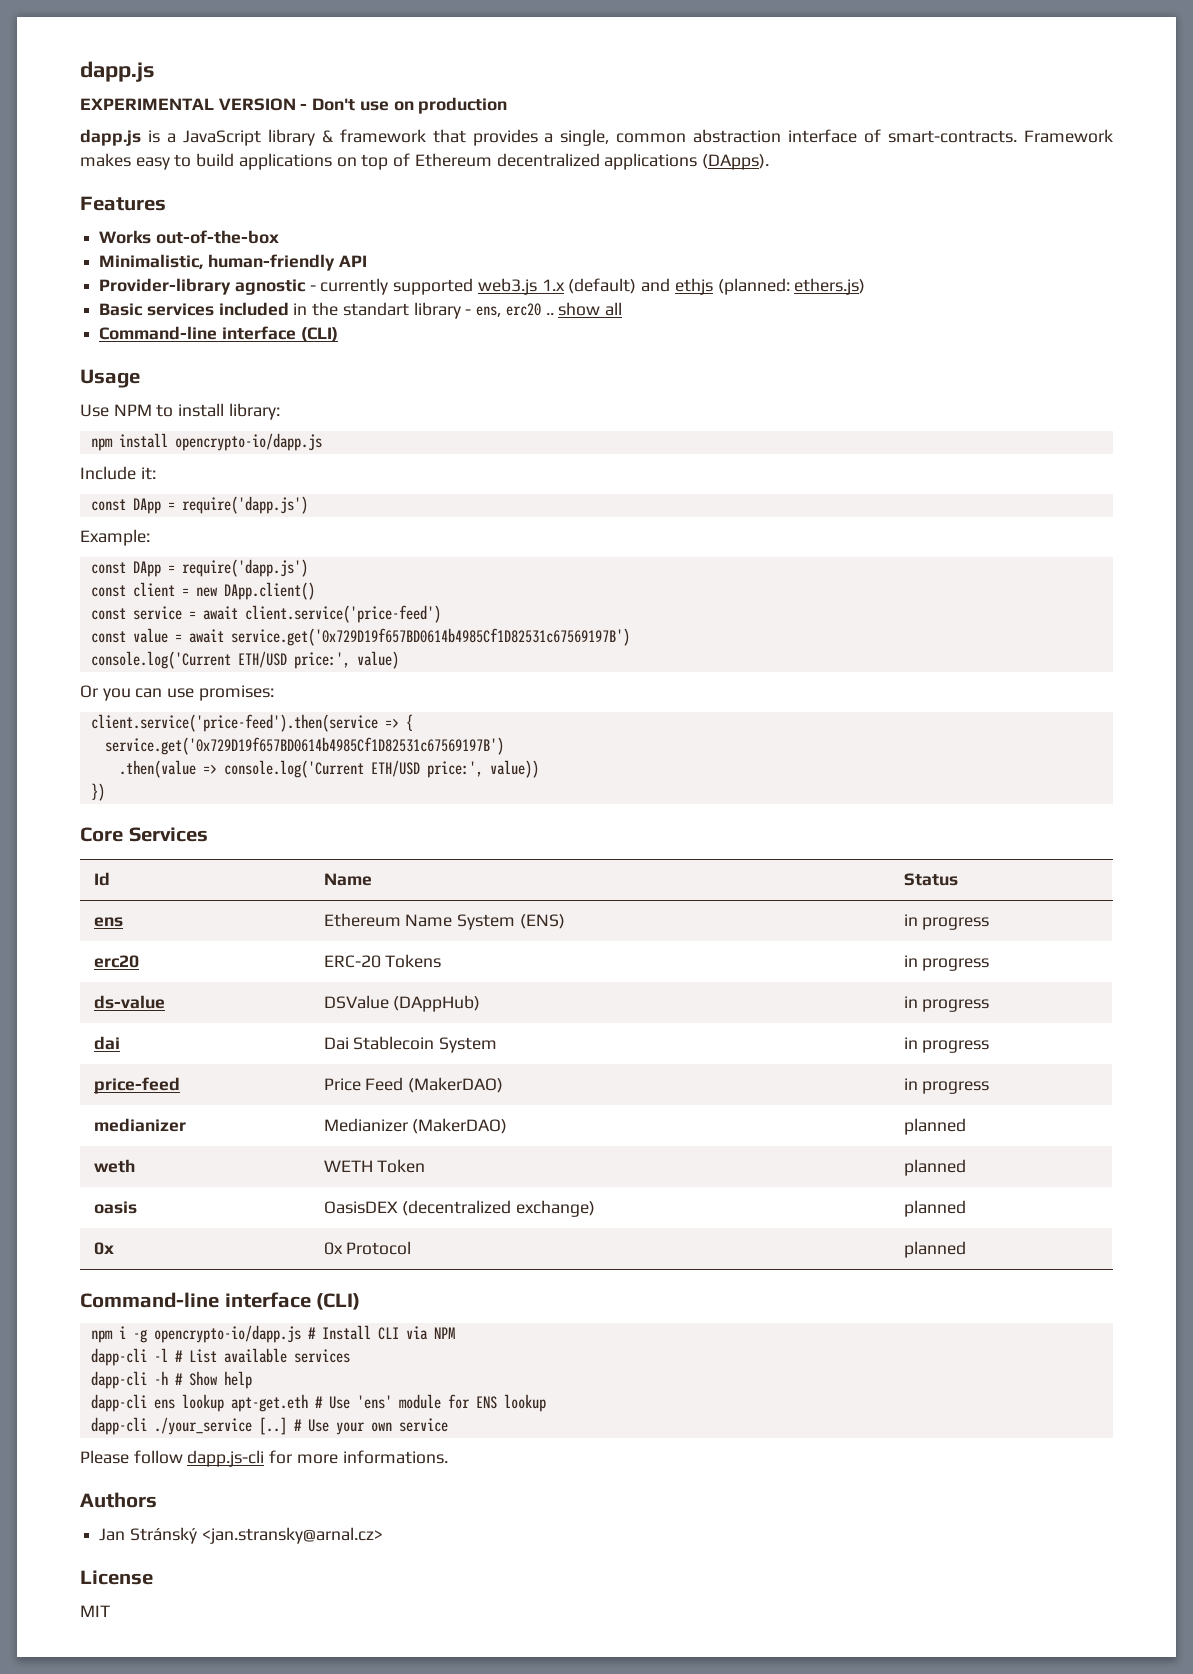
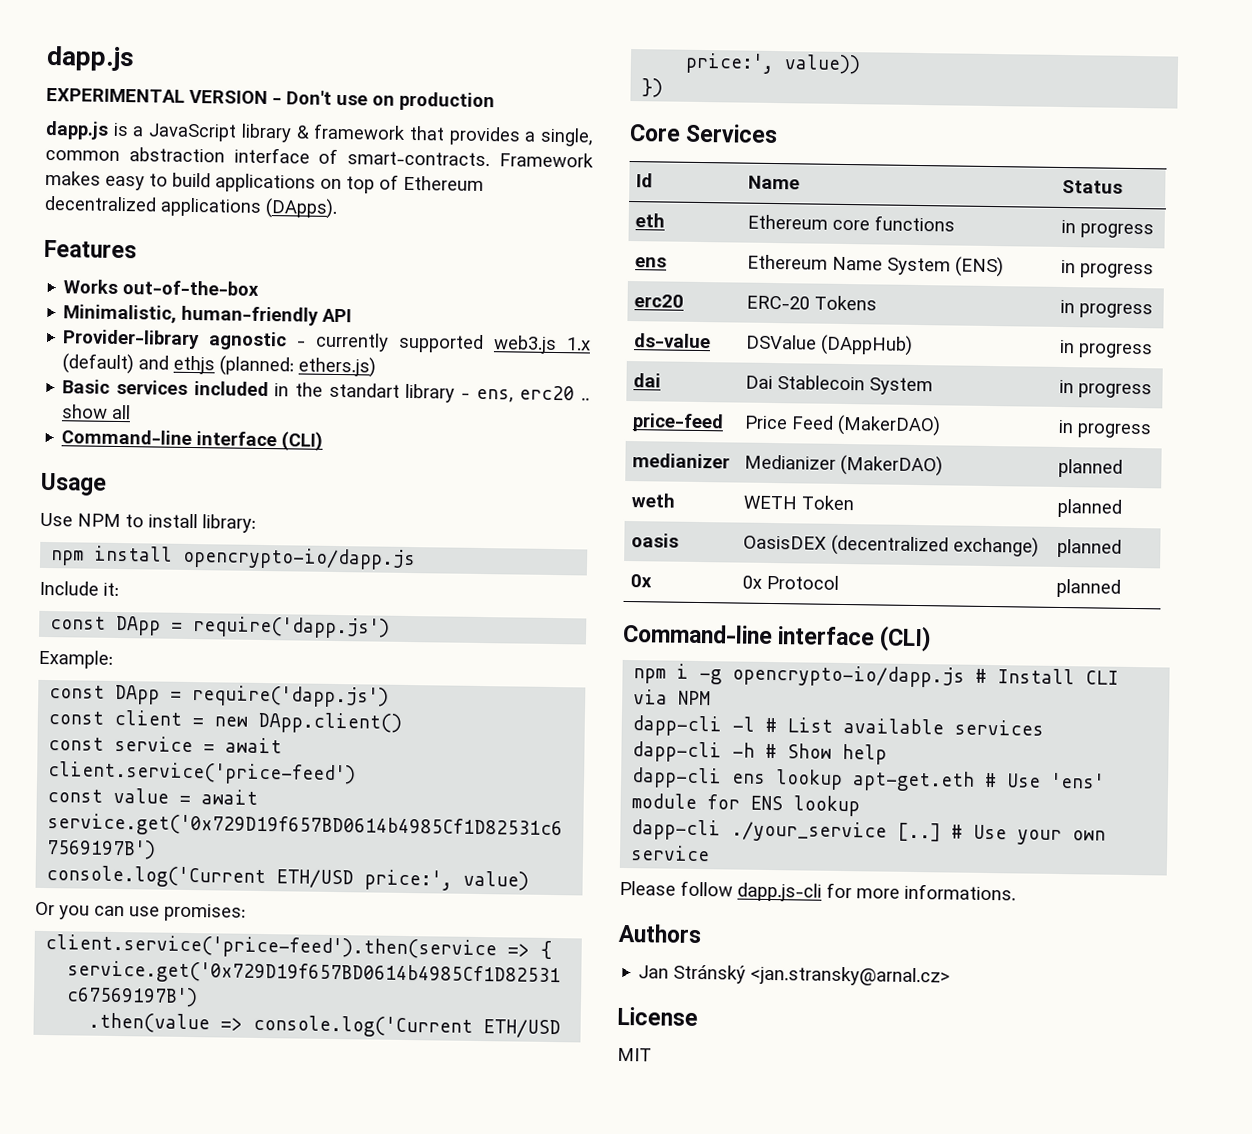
+ eth | Ethereum core functions | in progress

